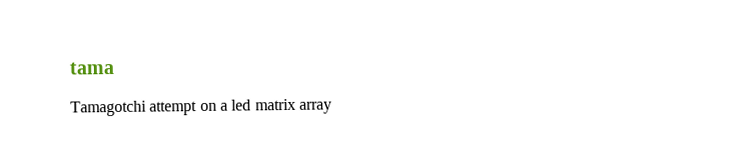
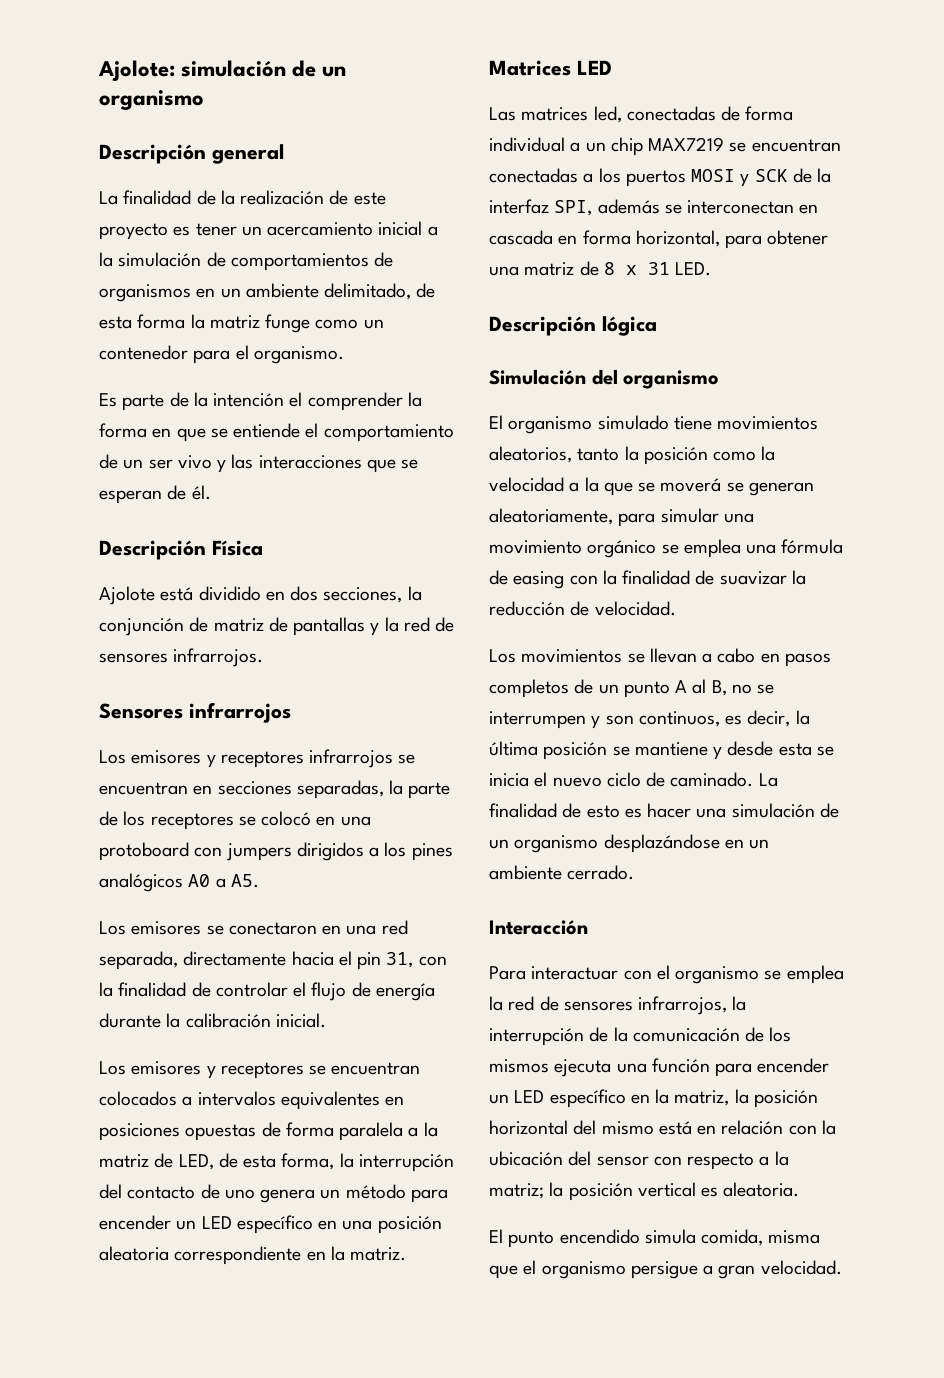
- tama
- Tamagotchi attempt on a led matrix array
+ Ajolote: simulación de un organismo
+ Descripción general
+ La finalidad de la realización de este proyecto es tener un acercamiento inicial a la simulación de comportamientos de organismos en un ambiente delimitado, de esta forma la matriz funge como un contenedor para el organismo.
+ Es parte de la intención el comprender la forma en que se entiende el comportamiento de un ser vivo y las interacciones que se esperan de él.
+ Descripción Física
+ Ajolote está dividido en dos secciones, la conjunción de matriz de pantallas y la red de sensores infrarrojos.
+ Sensores infrarrojos
+ Los emisores y receptores infrarrojos se encuentran en secciones separadas, la parte de los receptores se colocó en una protoboard con jumpers dirigidos a los pines analógicos A0 a A5.
+ Los emisores se conectaron en una red separada, directamente hacia el pin 31, con la finalidad de controlar el flujo de energía durante la calibración inicial.
+ Los emisores y receptores se encuentran colocados a intervalos equivalentes en posiciones opuestas de forma paralela a la matriz de LED, de esta forma, la interrupción del contacto de uno genera un método para encender un LED específico en una posición aleatoria correspondiente en la matriz.
+ Matrices LED
+ Las matrices led, conectadas de forma individual a un chip MAX7219 se encuentran conectadas a los puertos MOSI y SCK de la interfaz SPI, además se interconectan en cascada en forma horizontal, para obtener una matriz de 8 x 31 LED.
+ Descripción lógica
+ Simulación del organismo
+ El organismo simulado tiene movimientos aleatorios, tanto la posición como la velocidad a la que se moverá se generan aleatoriamente, para simular una movimiento orgánico se emplea una fórmula de easing con la finalidad de suavizar la reducción de velocidad.
+ Los movimientos se llevan a cabo en pasos completos de un punto A al B, no se interrumpen y son continuos, es decir, la última posición se mantiene y desde esta se inicia el nuevo ciclo de caminado. La finalidad de esto es hacer una simulación de un organismo desplazándose en un ambiente cerrado.
+ Interacción
+ Para interactuar con el organismo se emplea la red de sensores infrarrojos, la interrupción de la comunicación de los mismos ejecuta una función para encender un LED específico en la matriz, la posición horizontal del mismo está en relación con la ubicación del sensor con respecto a la matriz; la posición vertical es aleatoria.
+ El punto encendido simula comida, misma que el organismo persigue a gran velocidad.

